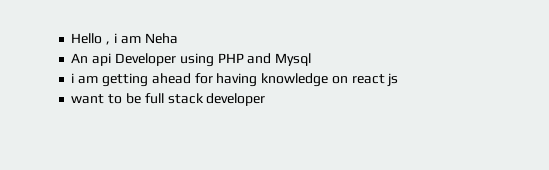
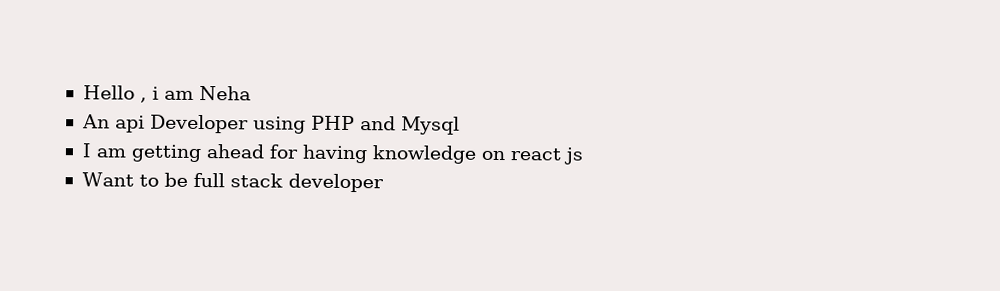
- i am getting ahead for having knowledge on react js
+ I am getting ahead for having knowledge on react js
- want to be full stack developer
+ Want to be full stack developer

